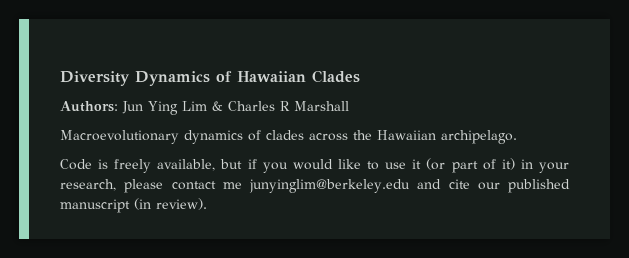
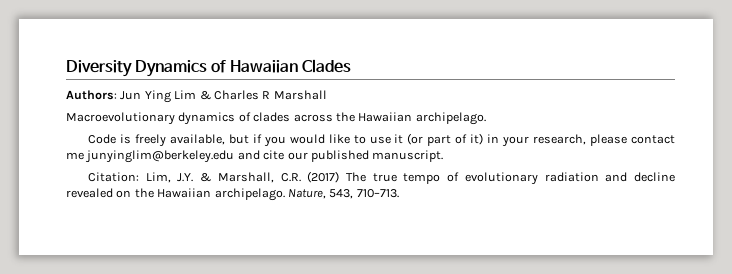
- Code is freely available, but if you would like to use it (or part of it) in your research, please contact me junyinglim@berkeley.edu and cite our published manuscript (in review).
+ Code is freely available, but if you would like to use it (or part of it) in your research, please contact me junyinglim@berkeley.edu and cite our published manuscript.
+ Citation: Lim, J.Y. & Marshall, C.R. (2017) The true tempo of evolutionary radiation and decline revealed on the Hawaiian archipelago. Nature, 543, 710–713.

